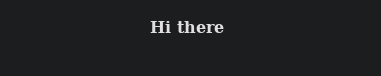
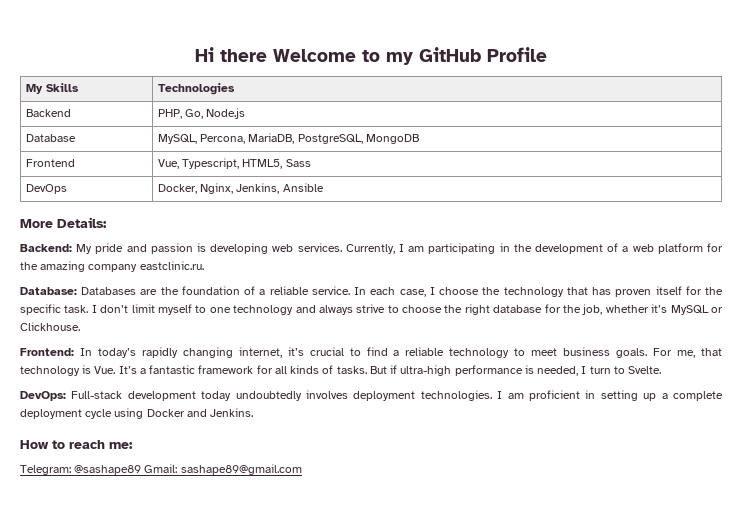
- Hi there
+ Hi there Welcome to my GitHub Profile
+ My Skills | Technologies
+ Backend | PHP, Go, Node.js
+ Database | MySQL, Percona, MariaDB, PostgreSQL, MongoDB
+ Frontend | Vue, Typescript, HTML5, Sass
+ DevOps | Docker, Nginx, Jenkins, Ansible
+ More Details:
+ Backend: My pride and passion is developing web services. Currently, I am participating in the development of a web platform for the amazing company eastclinic.ru.
+ Database: Databases are the foundation of a reliable service. In each case, I choose the technology that has proven itself for the specific task. I don’t limit myself to one technology and always strive to choose the right database for the job, whether it’s MySQL or Clickhouse.
+ Frontend: In today’s rapidly changing internet, it’s crucial to find a reliable technology to meet business goals. For me, that technology is Vue. It’s a fantastic framework for all kinds of tasks. But if ultra-high performance is needed, I turn to Svelte.
+ DevOps: Full-stack development today undoubtedly involves deployment technologies. I am proficient in setting up a complete deployment cycle using Docker and Jenkins.
+ How to reach me:
+ Telegram: @sashape89 Gmail: sashape89@gmail.com

